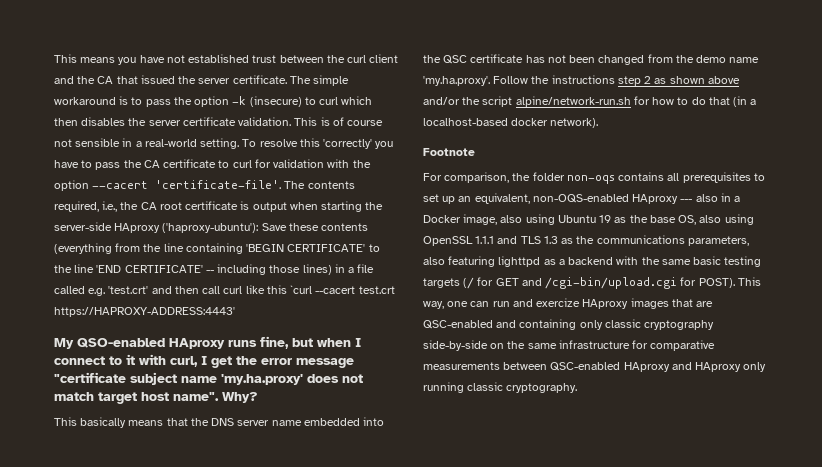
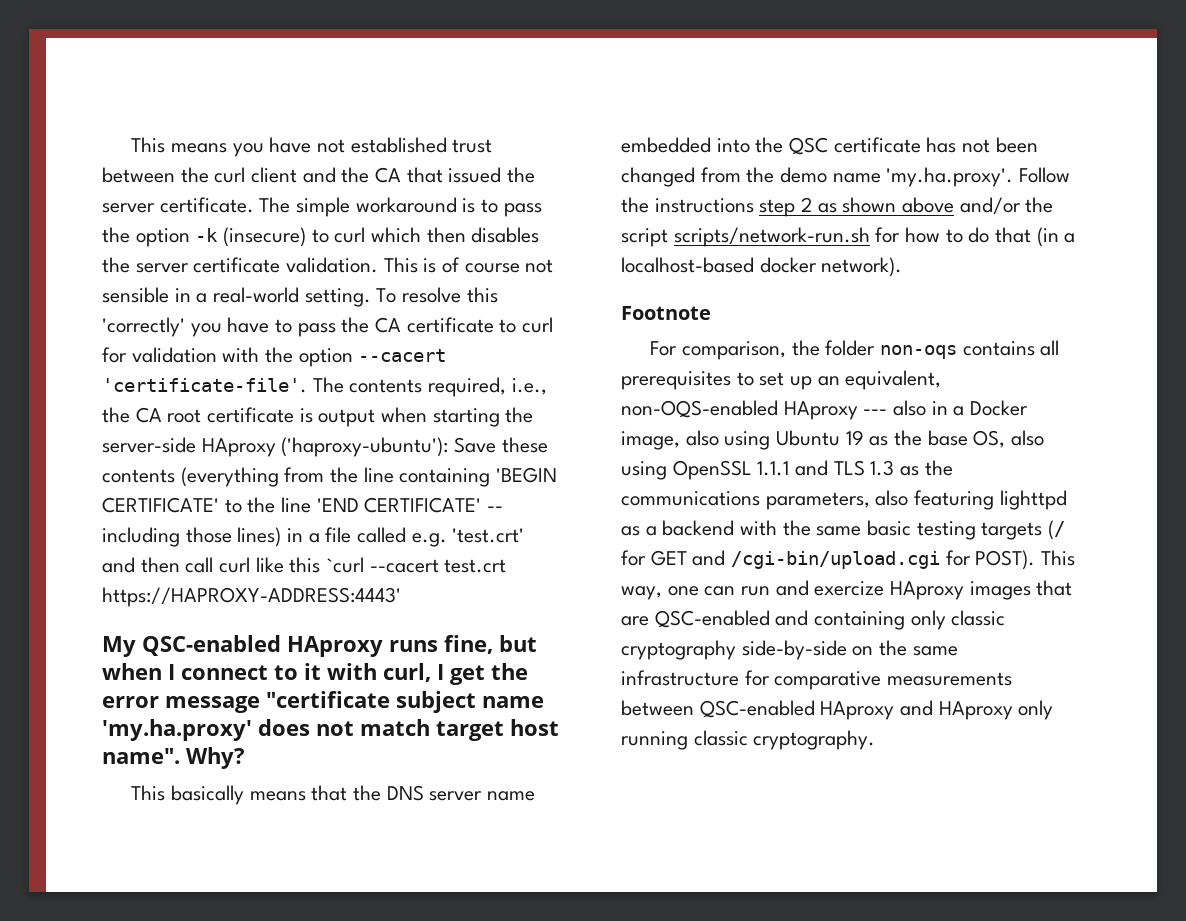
- My QSO-enabled HAproxy runs fine, but when I connect to it with curl, I get the error message "certificate subject name 'my.ha.proxy' does not match target host name".
+ My QSC-enabled HAproxy runs fine, but when I connect to it with curl, I get the error message "certificate subject name 'my.ha.proxy' does not match target host name".
- This basically means that the DNS server name embedded into the QSC certificate has not been changed from the demo name 'my.ha.proxy'. Follow the instructions step 2 as shown above and/or the script alpine/network-run.sh for how to do that (in a localhost-based docker network).
+ This basically means that the DNS server name embedded into the QSC certificate has not been changed from the demo name 'my.ha.proxy'. Follow the instructions step 2 as shown above and/or the script scripts/network-run.sh for how to do that (in a localhost-based docker network).

